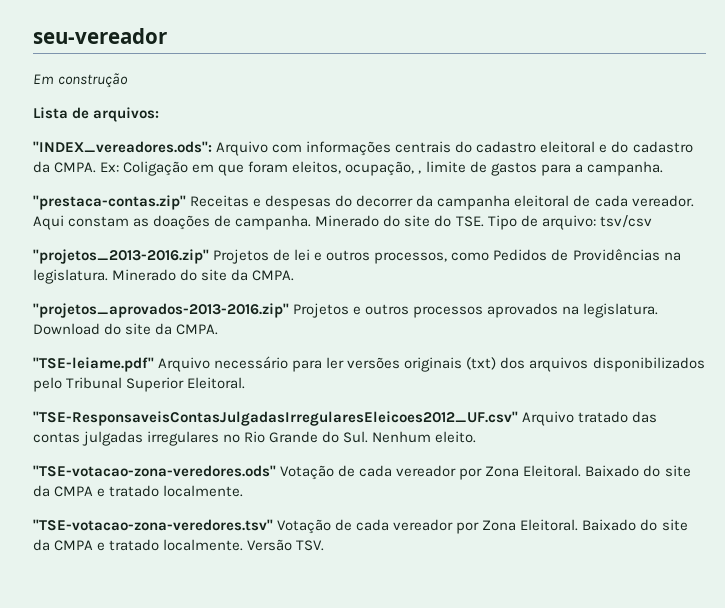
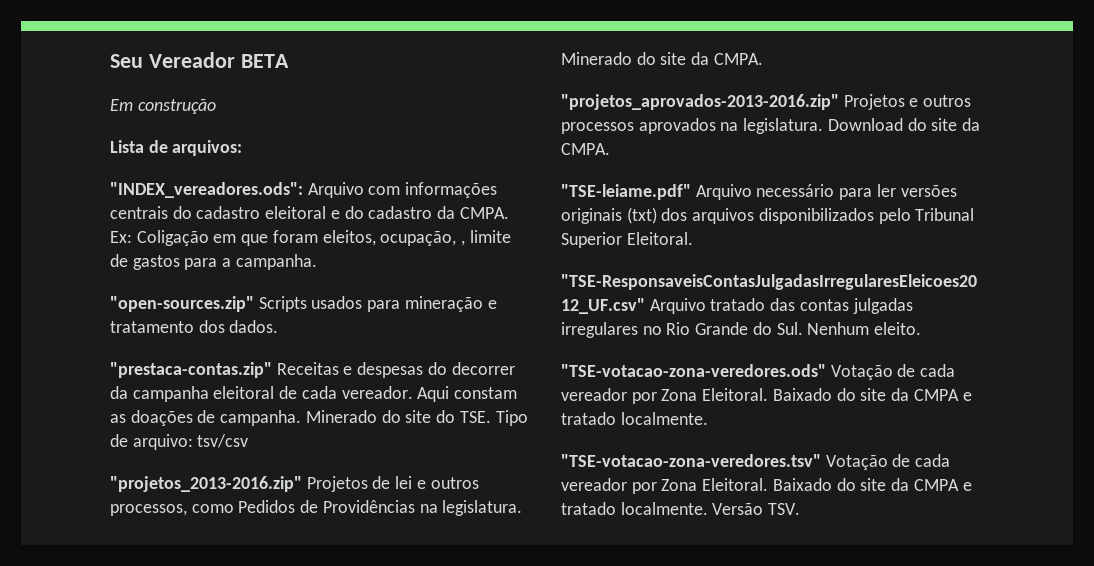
- seu-vereador
+ Seu Vereador BETA
+ "open-sources.zip" Scripts usados para mineração e tratamento dos dados.

